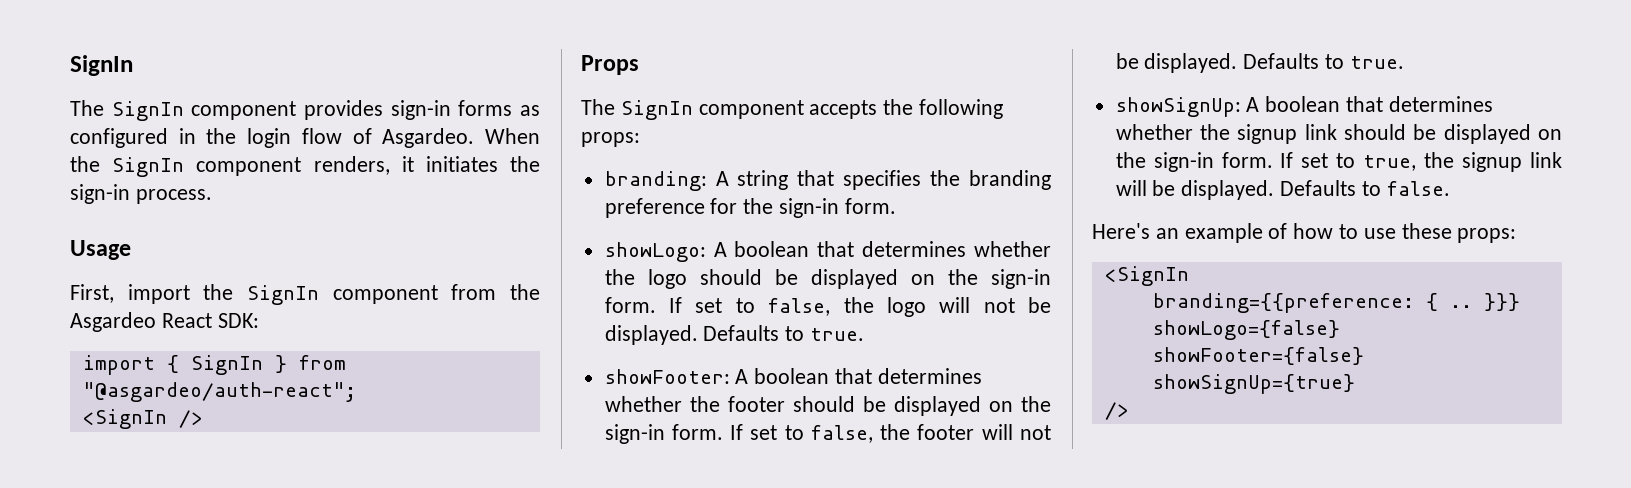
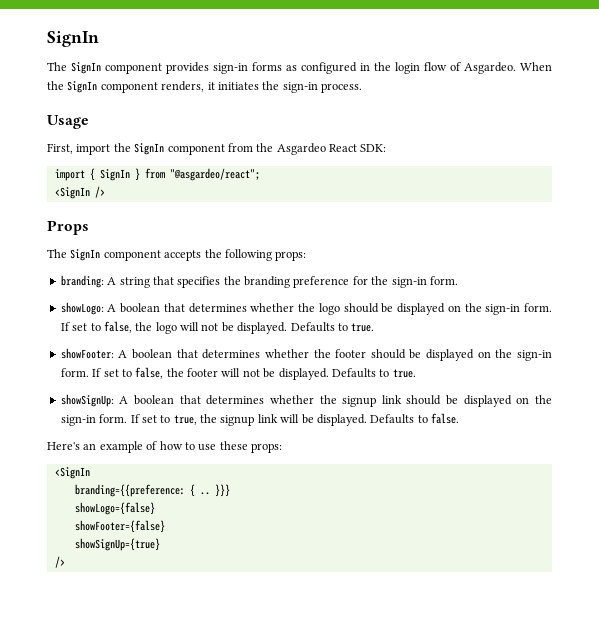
- import { SignIn } from "@asgardeo/auth-react";
+ import { SignIn } from "@asgardeo/react";

